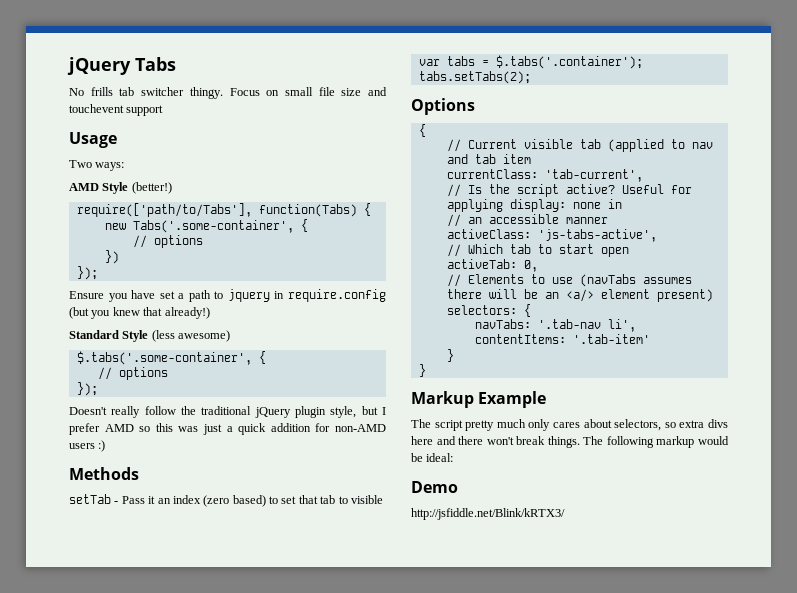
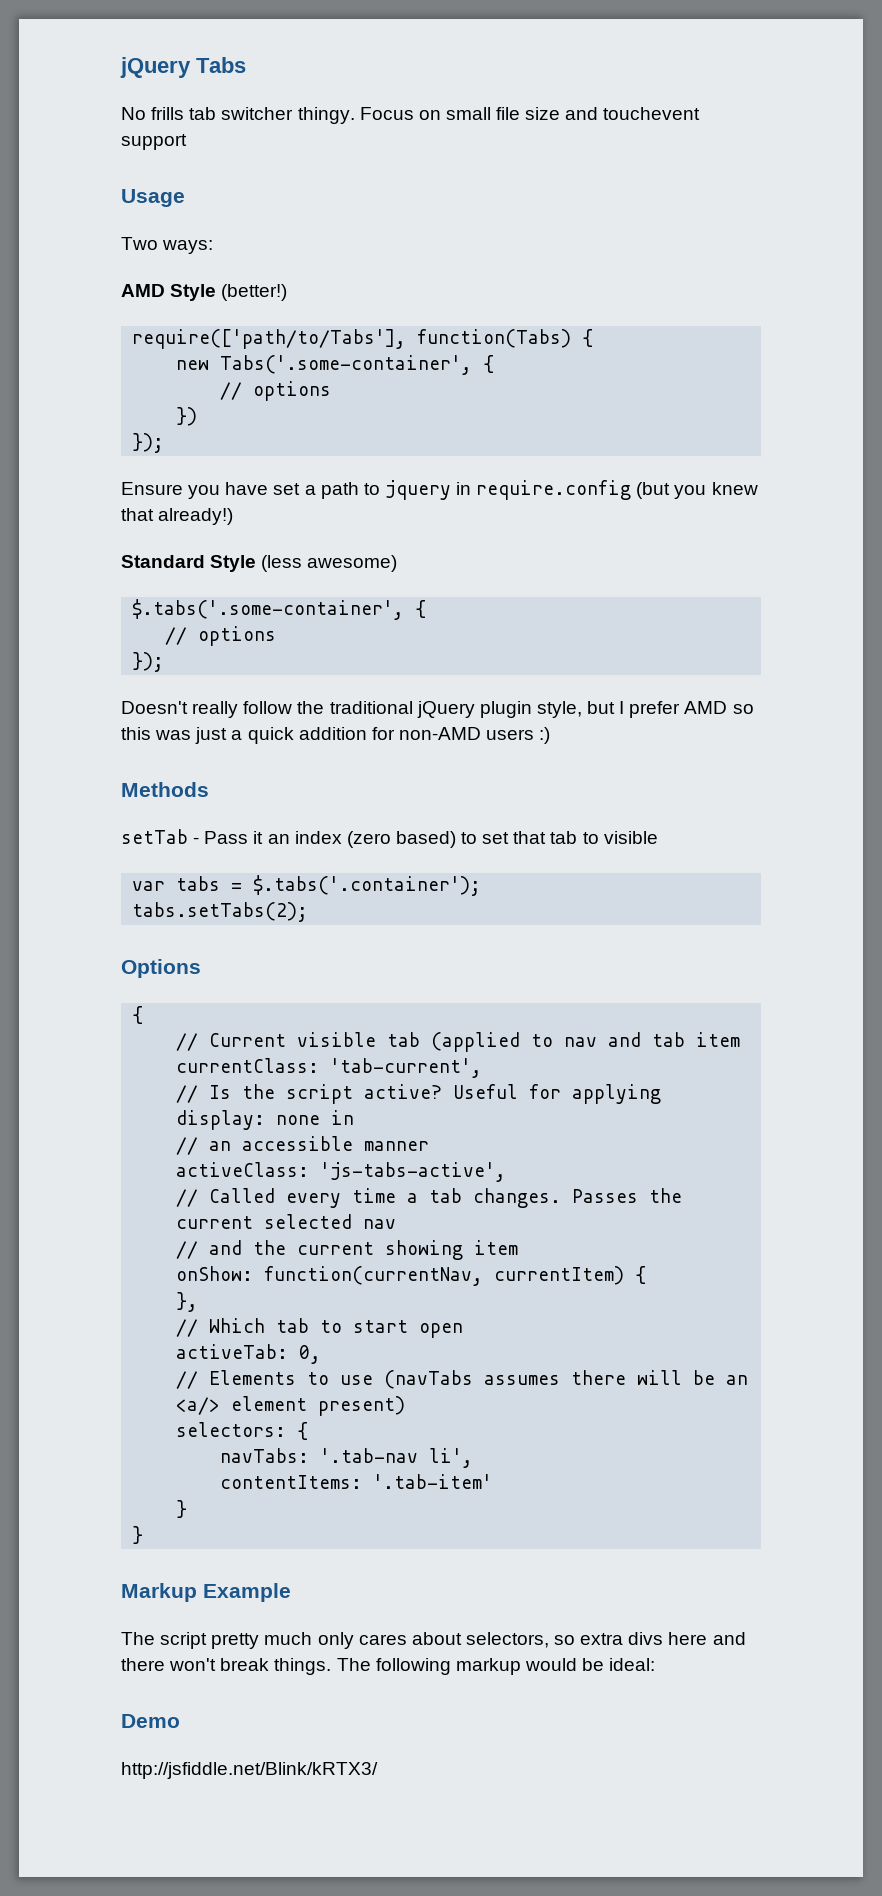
+ // Called every time a tab changes. Passes the current selected nav
+ // and the current showing item
+ onShow: function(currentNav, currentItem) {
+ },

